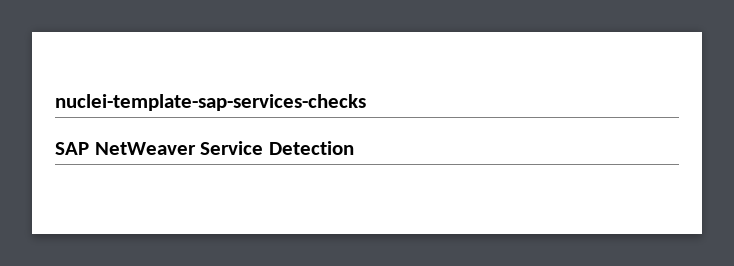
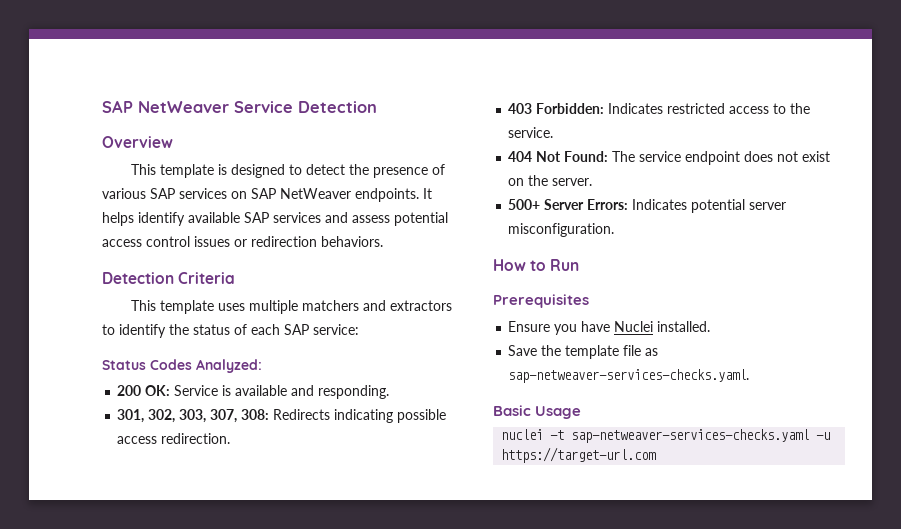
- nuclei-template-sap-services-checks
+ Overview
+ This template is designed to detect the presence of various SAP services on SAP NetWeaver endpoints. It helps identify available SAP services and assess potential access control issues or redirection behaviors.
+ Detection Criteria
+ This template uses multiple matchers and extractors to identify the status of each SAP service:
+ Status Codes Analyzed:
+ 200 OK: Service is available and responding.
+ 301, 302, 303, 307, 308: Redirects indicating possible access redirection.
+ 403 Forbidden: Indicates restricted access to the service.
+ 404 Not Found: The service endpoint does not exist on the server.
+ 500+ Server Errors: Indicates potential server misconfiguration.
+ How to Run
+ Prerequisites
+ Ensure you have Nuclei installed.
+ Save the template file as sap-netweaver-services-checks.yaml.
+ Basic Usage
+ nuclei -t sap-netweaver-services-checks.yaml -u https://target-url.com

